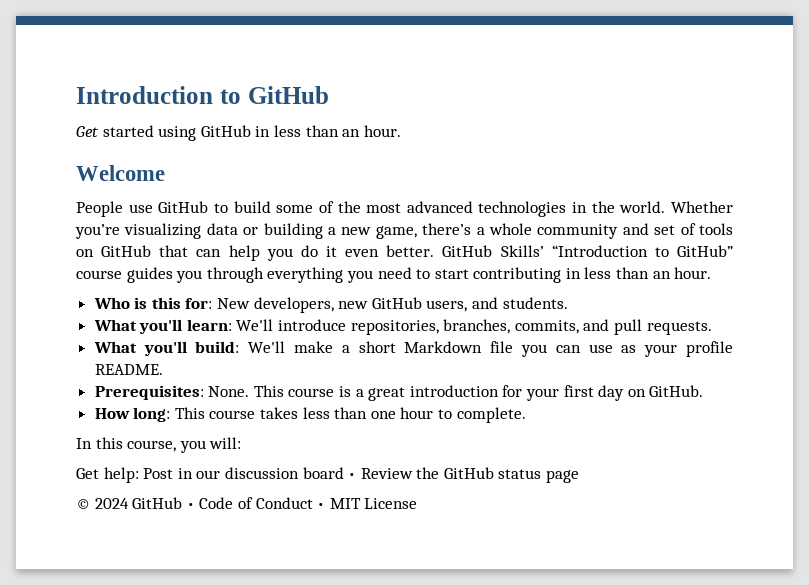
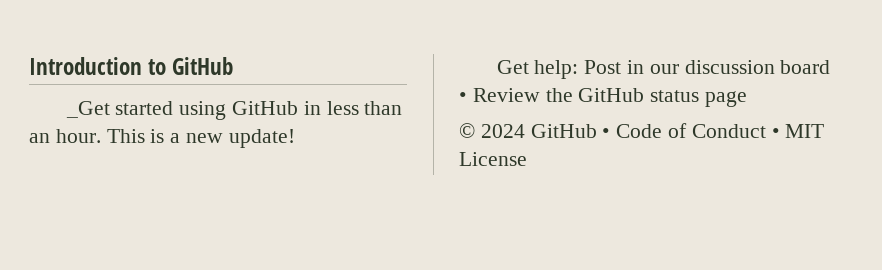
- Get started using GitHub in less than an hour.
- Welcome
- People use GitHub to build some of the most advanced technologies in the world. Whether you’re visualizing data or building a new game, there’s a whole community and set of tools on GitHub that can help you do it even better. GitHub Skills’ “Introduction to GitHub” course guides you through everything you need to start contributing in less than an hour.
- Who is this for: New developers, new GitHub users, and students.
- What you'll learn: We'll introduce repositories, branches, commits, and pull requests.
- What you'll build: We'll make a short Markdown file you can use as your profile README.
- Prerequisites: None. This course is a great introduction for your first day on GitHub.
- How long: This course takes less than one hour to complete.
- In this course, you will:
+ _Get started using GitHub in less than an hour. This is a new update!

